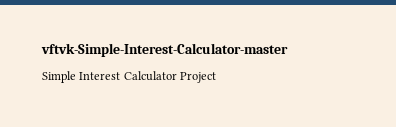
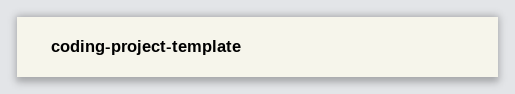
- vftvk-Simple-Interest-Calculator-master
- Simple Interest Calculator Project
+ coding-project-template

